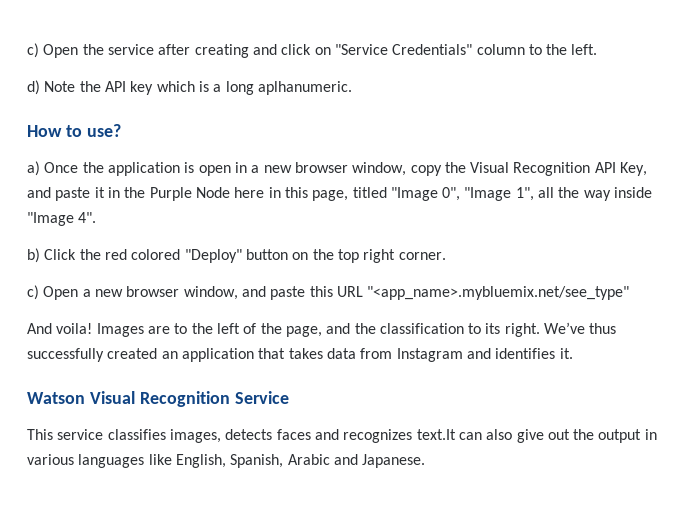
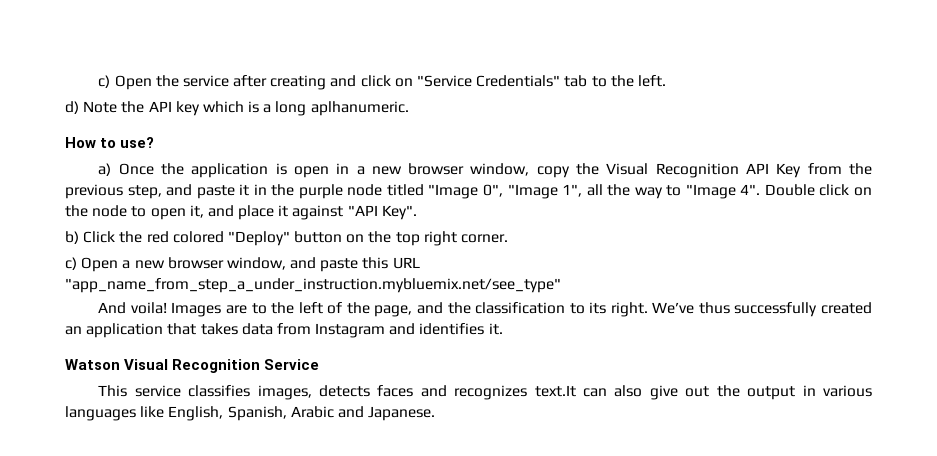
- c) Open the service after creating and click on "Service Credentials" column to the left.
+ c) Open the service after creating and click on "Service Credentials" tab to the left.
- a) Once the application is open in a new browser window, copy the Visual Recognition API Key, and paste it in the Purple Node here in this page, titled "Image 0", "Image 1", all the way inside "Image 4".
+ a) Once the application is open in a new browser window, copy the Visual Recognition API Key from the previous step, and paste it in the purple node titled "Image 0", "Image 1", all the way to "Image 4". Double click on the node to open it, and place it against "API Key".
- c) Open a new browser window, and paste this URL "<app_name>.mybluemix.net/see_type"
+ c) Open a new browser window, and paste this URL "app_name_from_step_a_under_instruction.mybluemix.net/see_type"

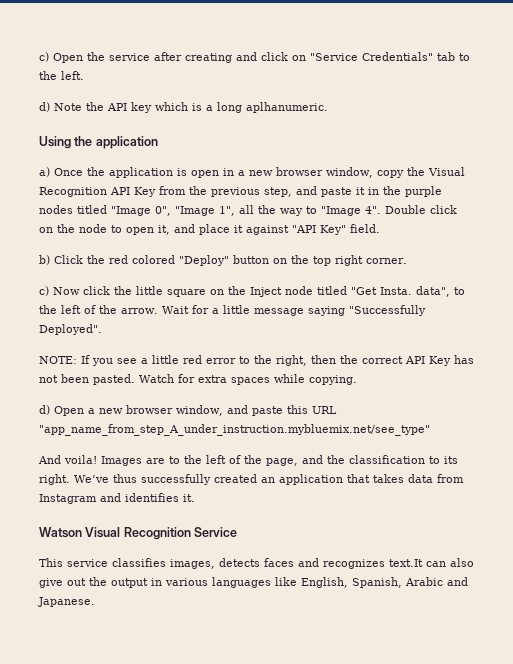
- How to use?
+ Using the application
- a) Once the application is open in a new browser window, copy the Visual Recognition API Key from the previous step, and paste it in the purple node titled "Image 0", "Image 1", all the way to "Image 4".
+ a) Once the application is open in a new browser window, copy the Visual Recognition API Key from the previous step, and paste it in the purple nodes titled "Image 0", "Image 1", all the way to "Image 4".
- Double click on the node to open it, and place it against "API Key".
+ Double click on the node to open it, and place it against "API Key" field.
- c) Open a new browser window, and paste this URL "app_name_from_step_a_under_instruction.mybluemix.net/see_type"
+ c) Now click the little square on the Inject node titled "Get Insta. data", to the left of the arrow. Wait for a little message saying "Successfully Deployed".
+ NOTE: If you see a little red error to the right, then the correct API Key has not been pasted. Watch for extra spaces while copying.
+ d) Open a new browser window, and paste this URL "app_name_from_step_A_under_instruction.mybluemix.net/see_type"

